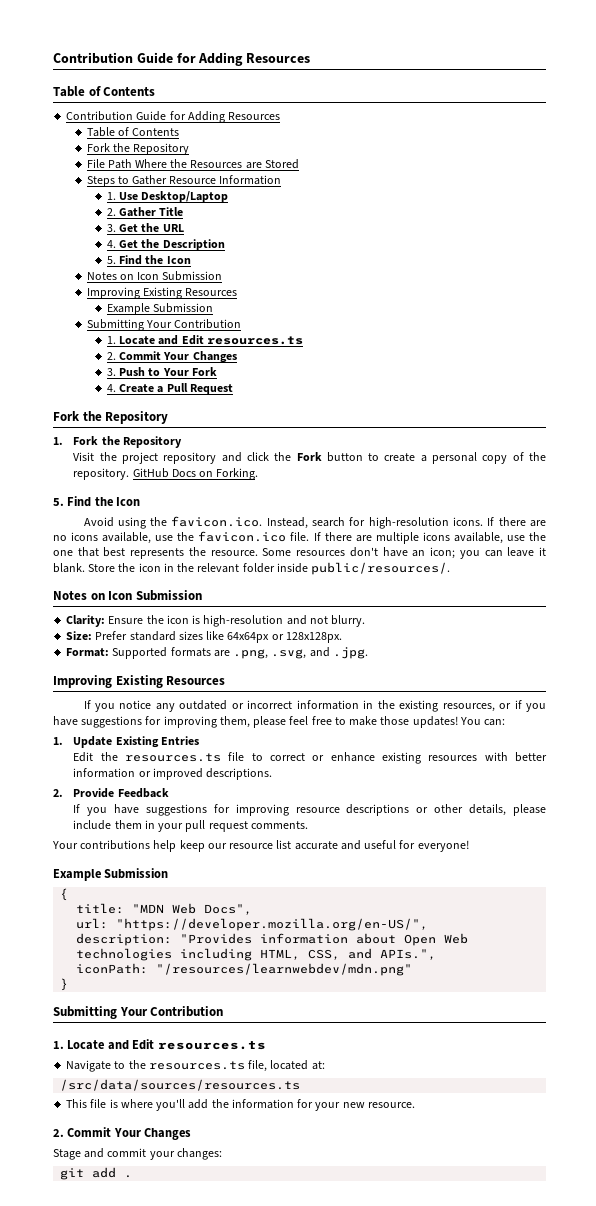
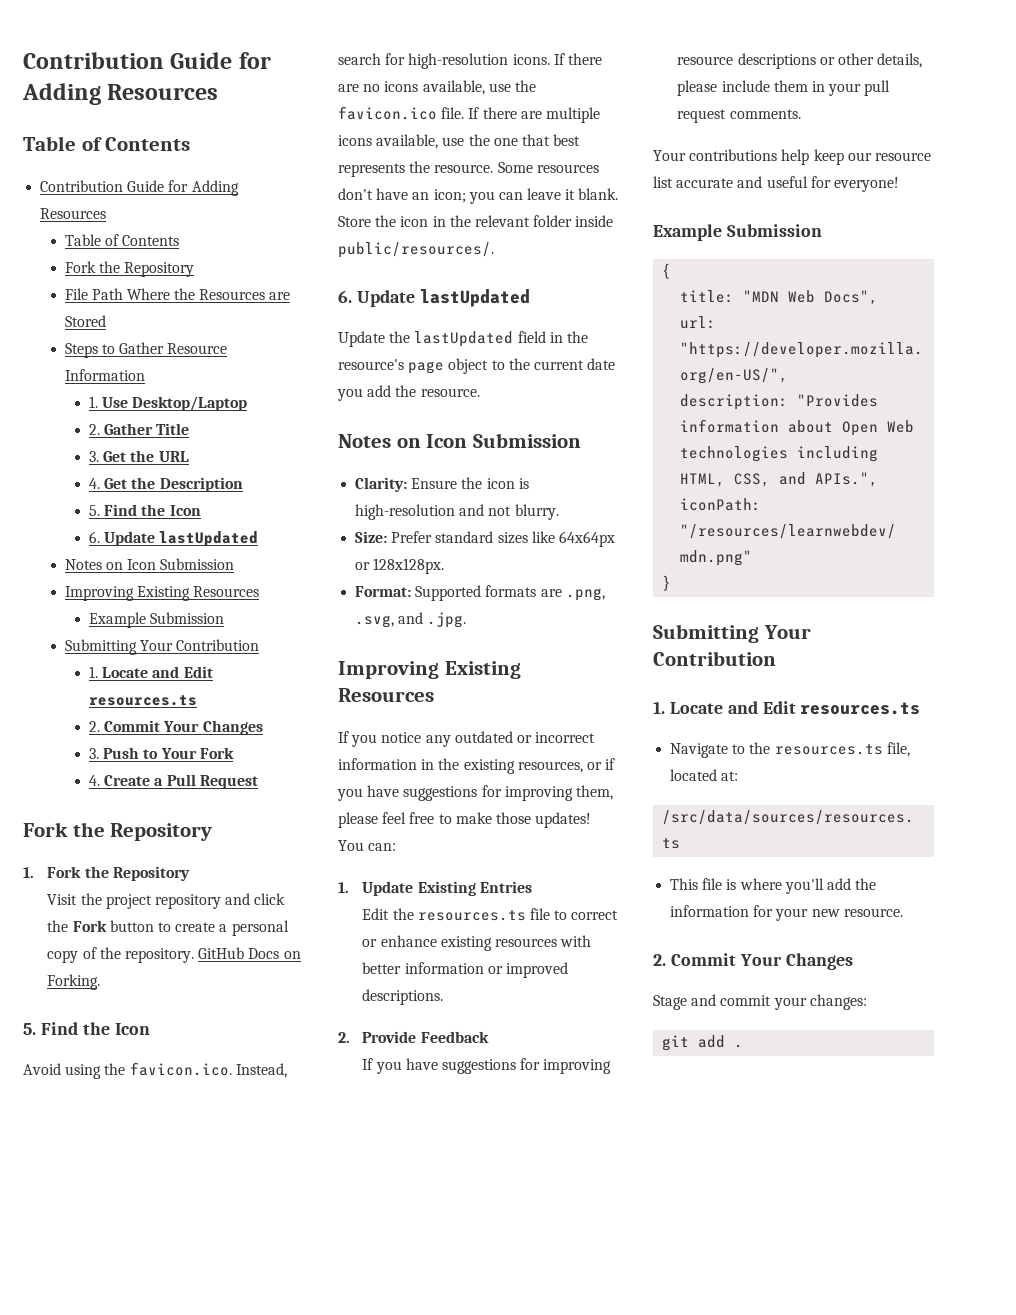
  4. Get the Description
  5. Find the Icon
+ 6. Update lastUpdated
  Store the icon in the relevant folder inside public/resources/.
+ 6. Update lastUpdated
+ Update the lastUpdated field in the resource's page object to the current date you add the resource.

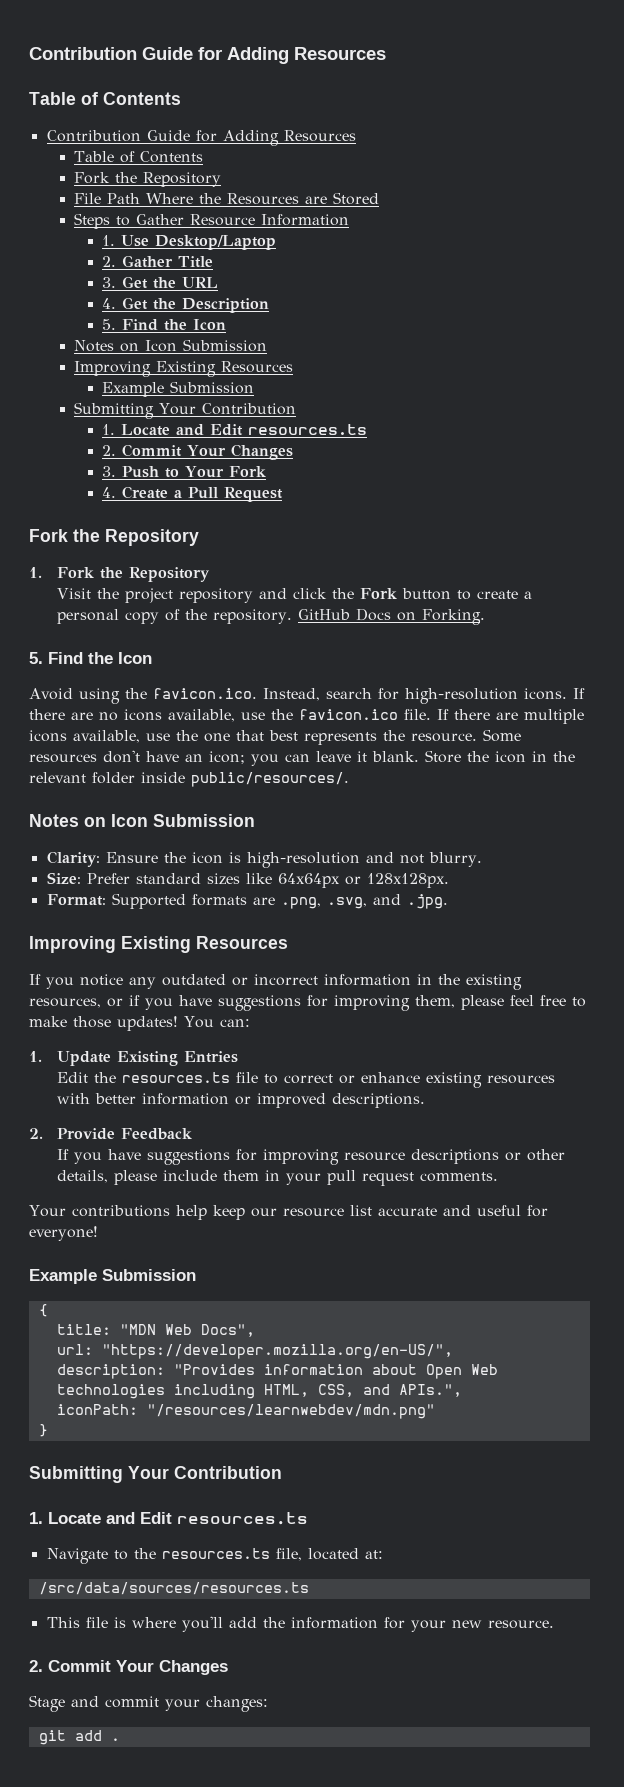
  4. Get the Description
  5. Find the Icon
- 6. Update lastUpdated
  Store the icon in the relevant folder inside public/resources/.
- 6. Update lastUpdated
- Update the lastUpdated field in the resource's page object to the current date you add the resource.

